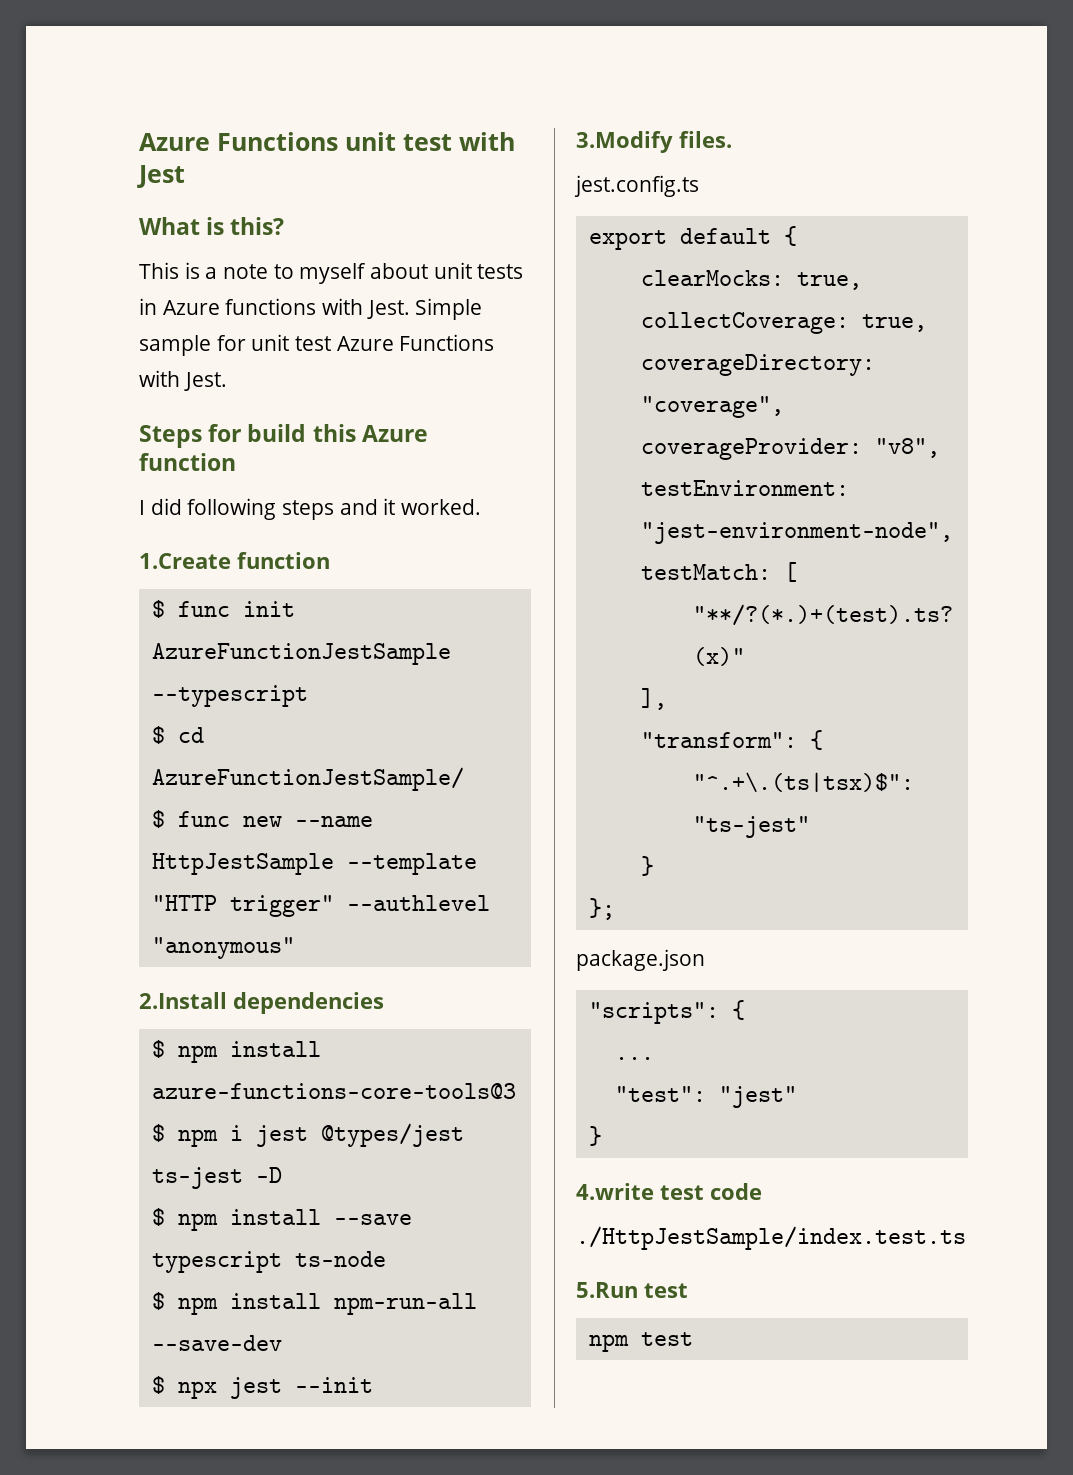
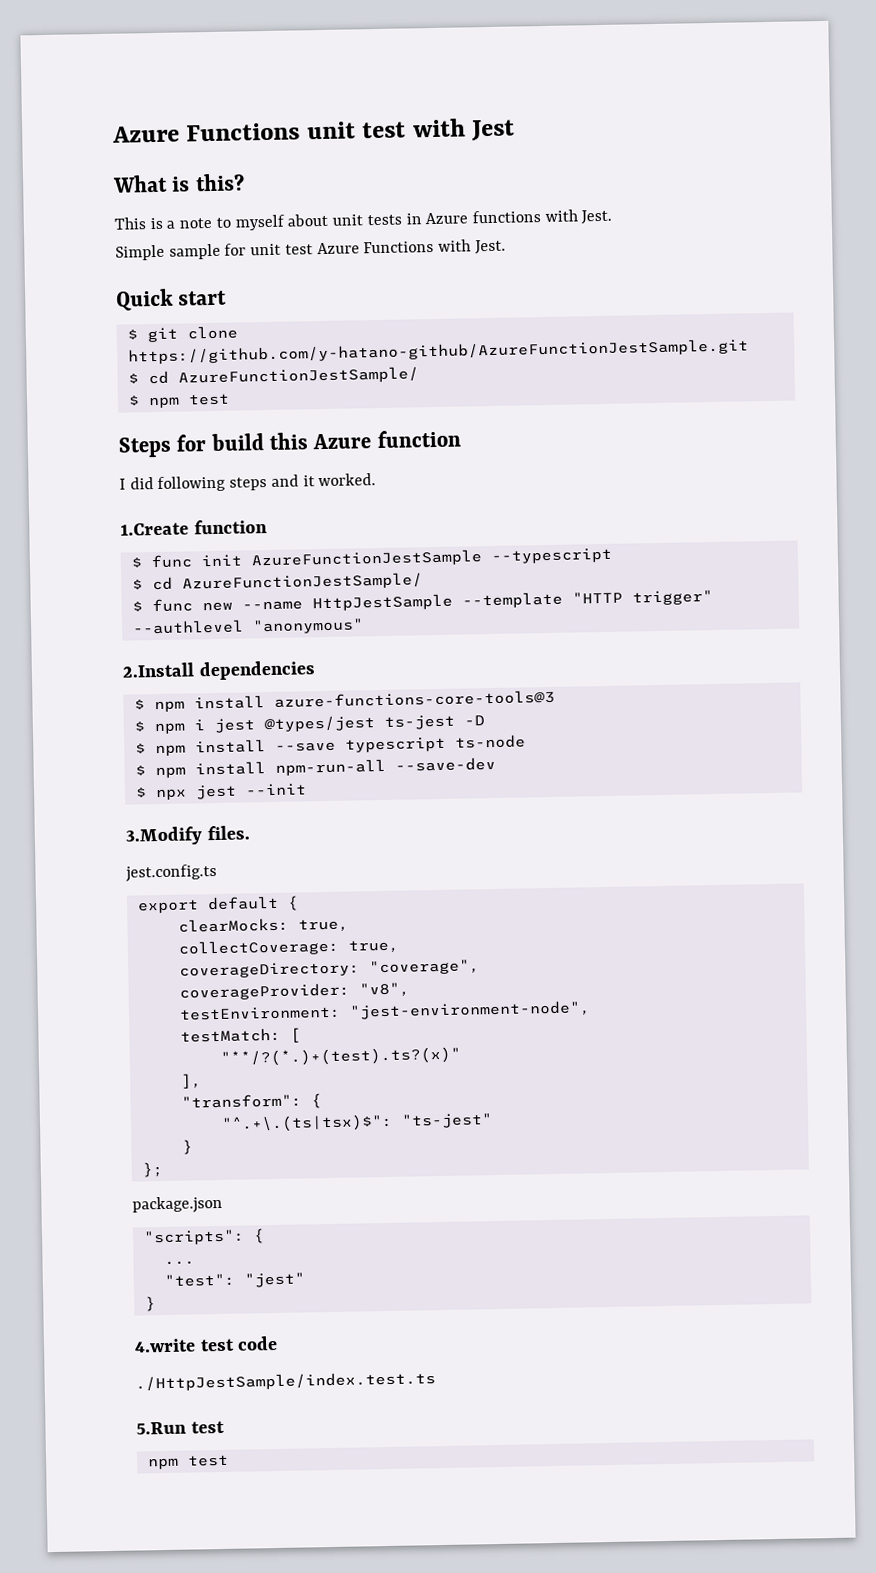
- This is a note to myself about unit tests in Azure functions with Jest. Simple sample for unit test Azure Functions with Jest.
+ This is a note to myself about unit tests in Azure functions with Jest.
+ Simple sample for unit test Azure Functions with Jest.
+ Quick start
+ $ git clone https://github.com/y-hatano-github/AzureFunctionJestSample.git
+ $ cd AzureFunctionJestSample/
+ $ npm test

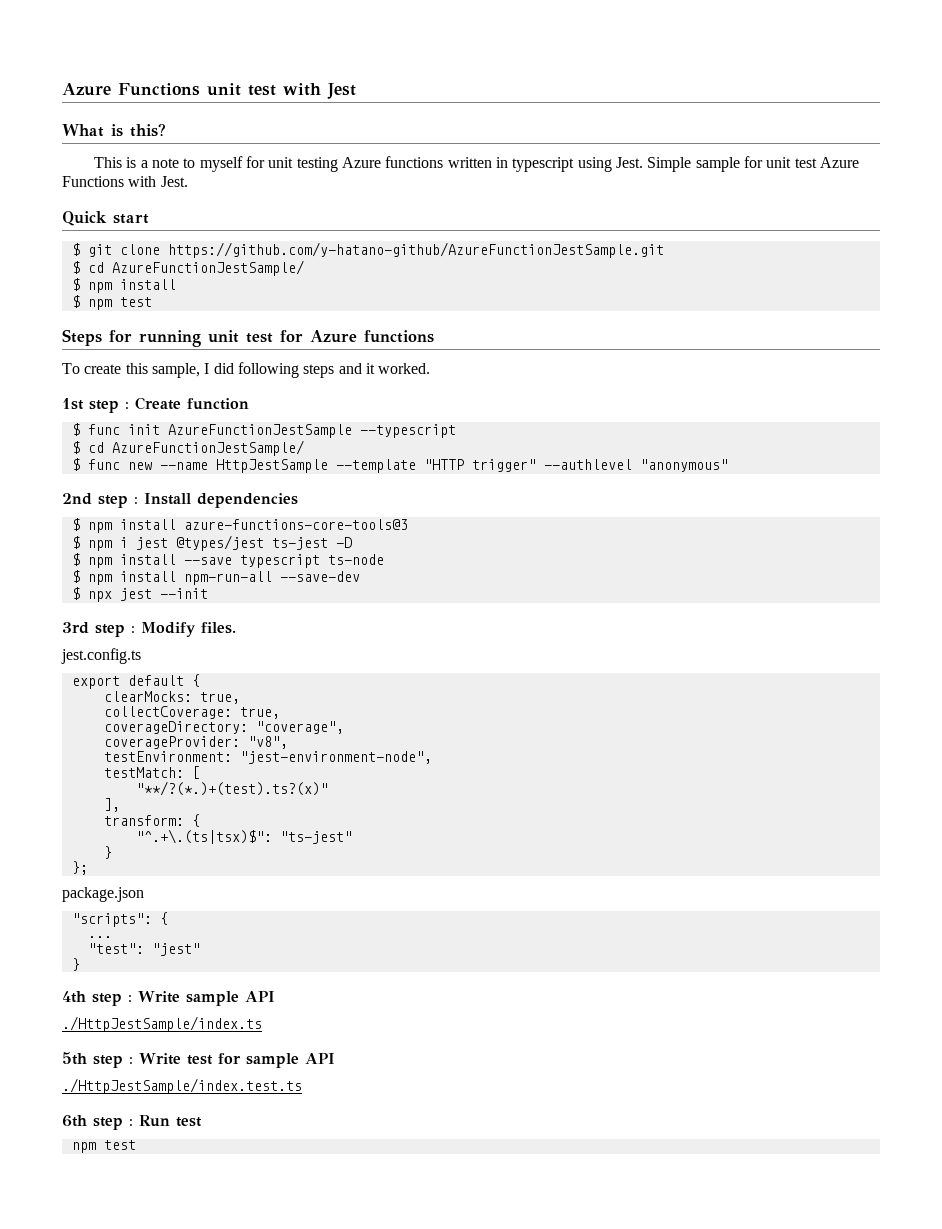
- This is a note to myself about unit tests in Azure functions with Jest.
- Simple sample for unit test Azure Functions with Jest.
+ This is a note to myself for unit testing Azure functions written in typescript using Jest. Simple sample for unit test Azure Functions with Jest.
  $ git clone https://github.com/y-hatano-github/AzureFunctionJestSample.git
  $ cd AzureFunctionJestSample/
+ $ npm install
- Steps for build this Azure function
- I did following steps and it worked.
+ Steps for running unit test for Azure functions
+ To create this sample, I did following steps and it worked.
- 1.Create function
+ 1st step : Create function
- 2.Install dependencies
+ 2nd step : Install dependencies
- 3.Modify files.
+ 3rd step : Modify files.
- "transform": {
+ transform: {
- 4.write test code
+ 4th step : Write sample API
+ ./HttpJestSample/index.ts
+ 5th step : Write test for sample API
  ./HttpJestSample/index.test.ts
- 5.Run test
+ 6th step : Run test

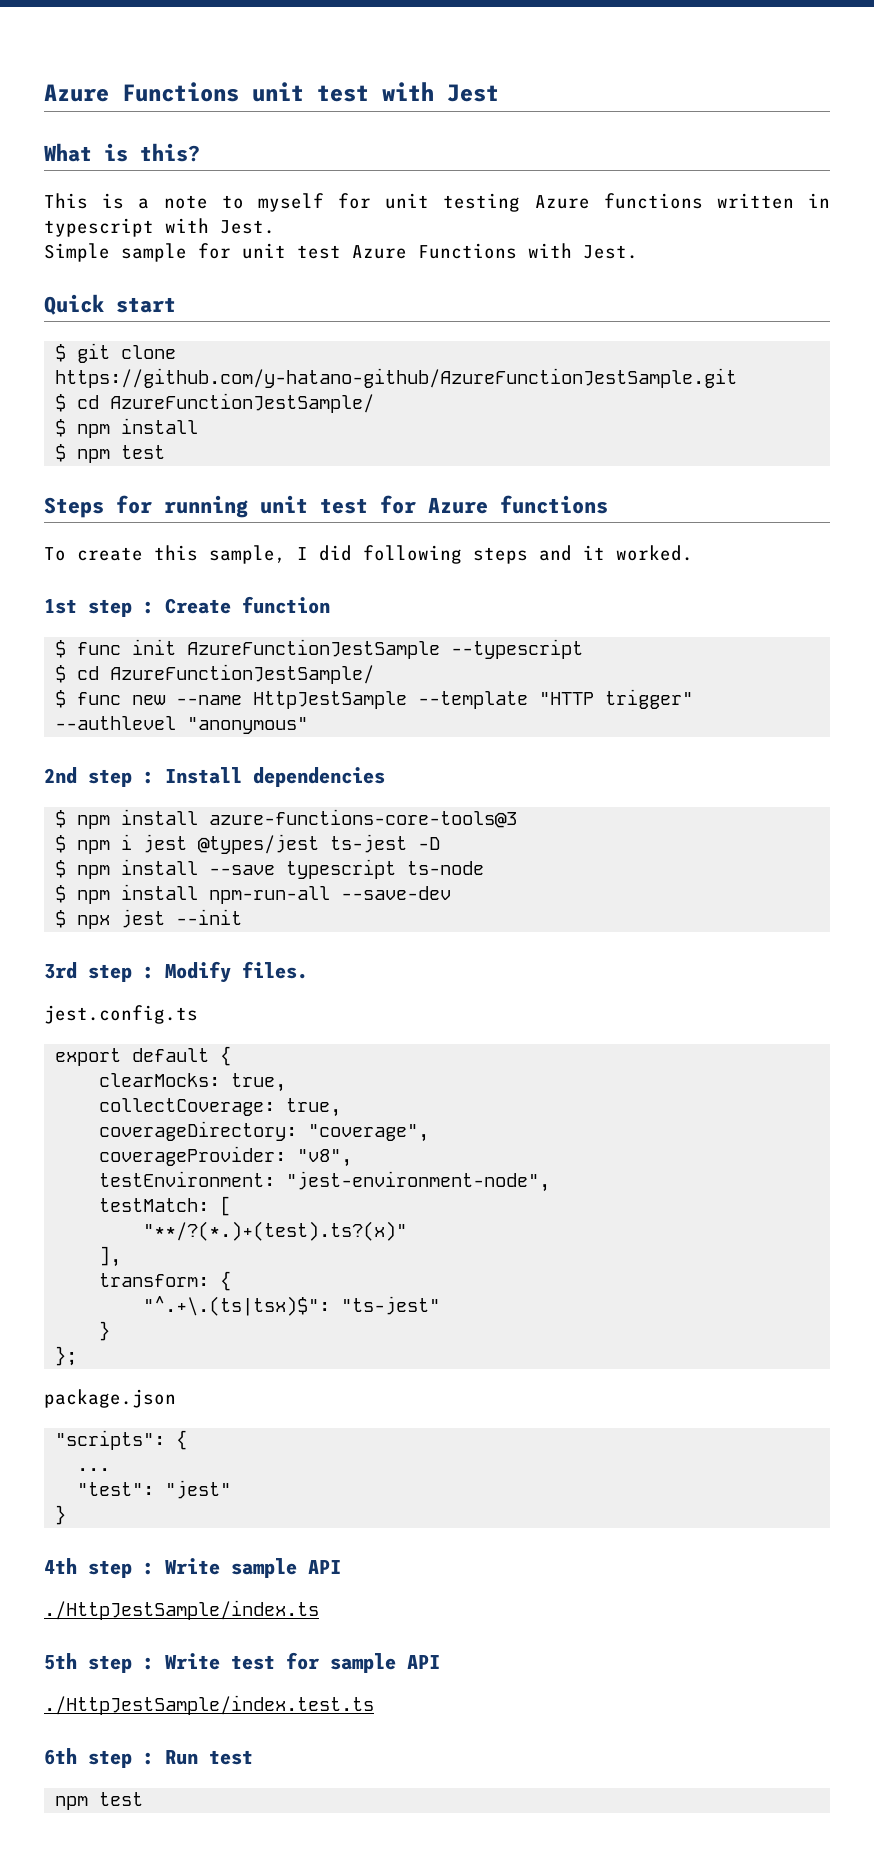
- This is a note to myself for unit testing Azure functions written in typescript using Jest. Simple sample for unit test Azure Functions with Jest.
+ This is a note to myself for unit testing Azure functions written in typescript with Jest.
+ Simple sample for unit test Azure Functions with Jest.

